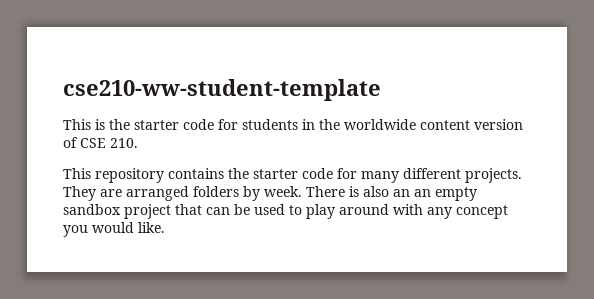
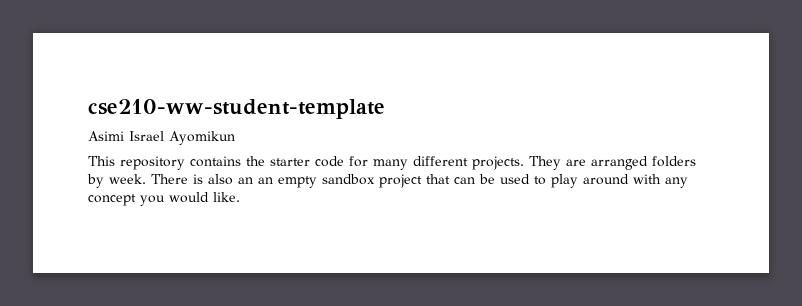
- This is the starter code for students in the worldwide content version of CSE 210.
+ Asimi Israel Ayomikun

